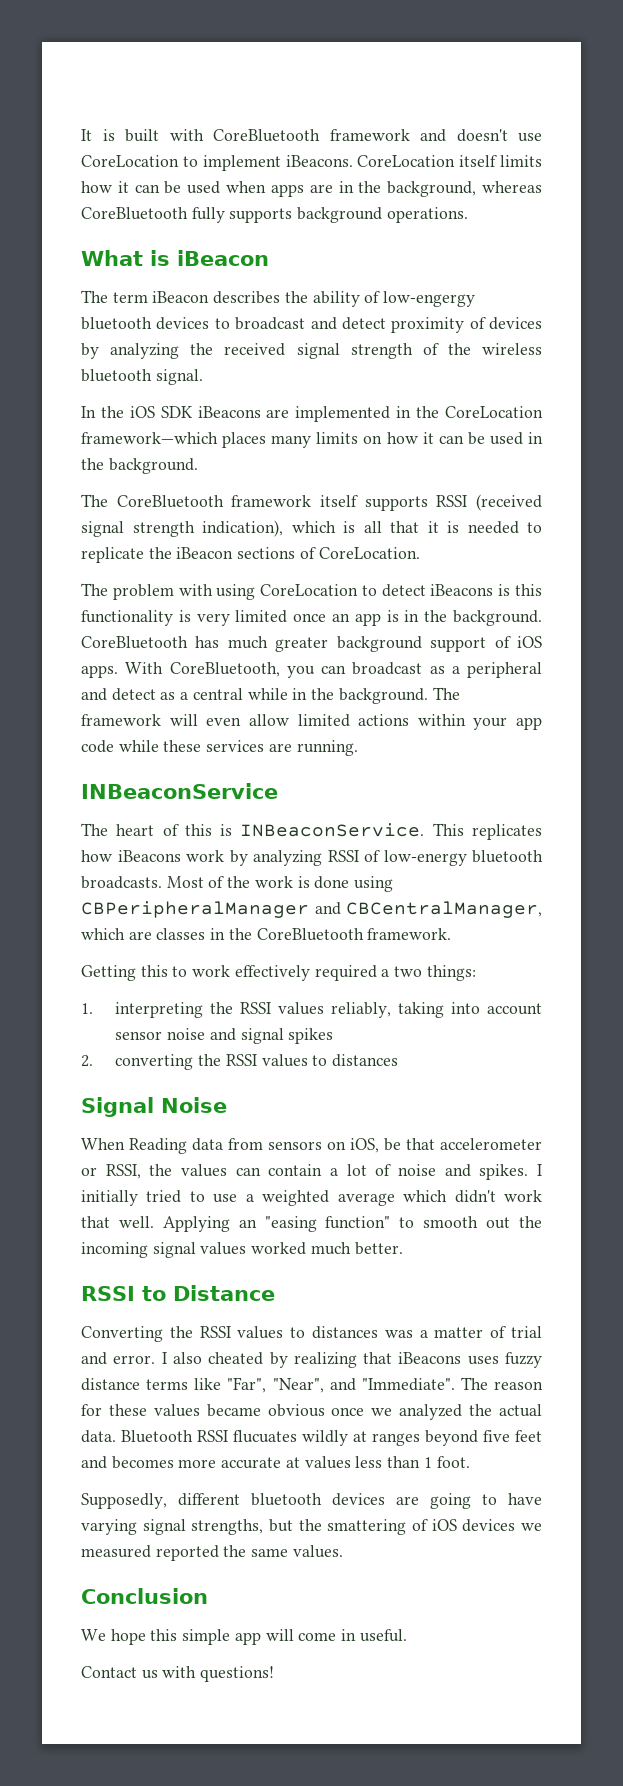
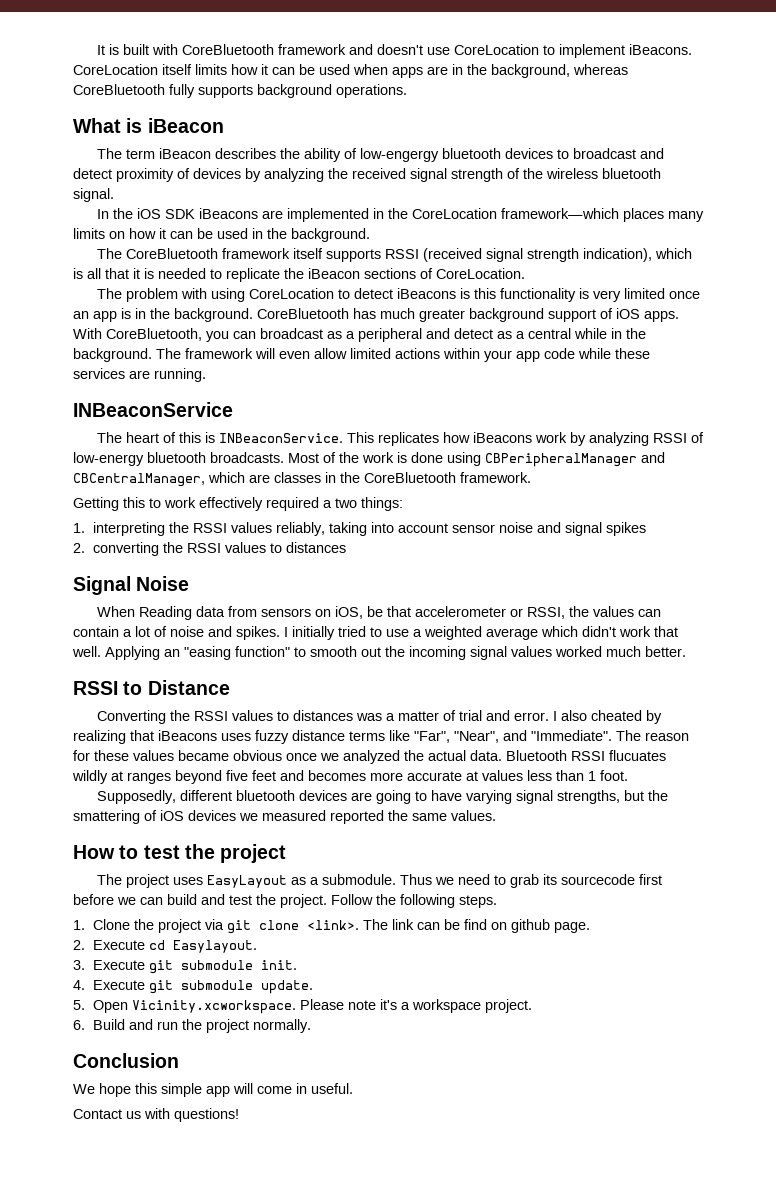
+ How to test the project
+ The project uses EasyLayout as a submodule. Thus we need to grab its sourcecode first before we can build and test the project. Follow the following steps.
+ 1. Clone the project via git clone <link>. The link can be find on github page.
+ 2. Execute cd Easylayout.
+ 3. Execute git submodule init.
+ 4. Execute git submodule update.
+ 5. Open Vicinity.xcworkspace. Please note it's a workspace project.
+ 6. Build and run the project normally.

